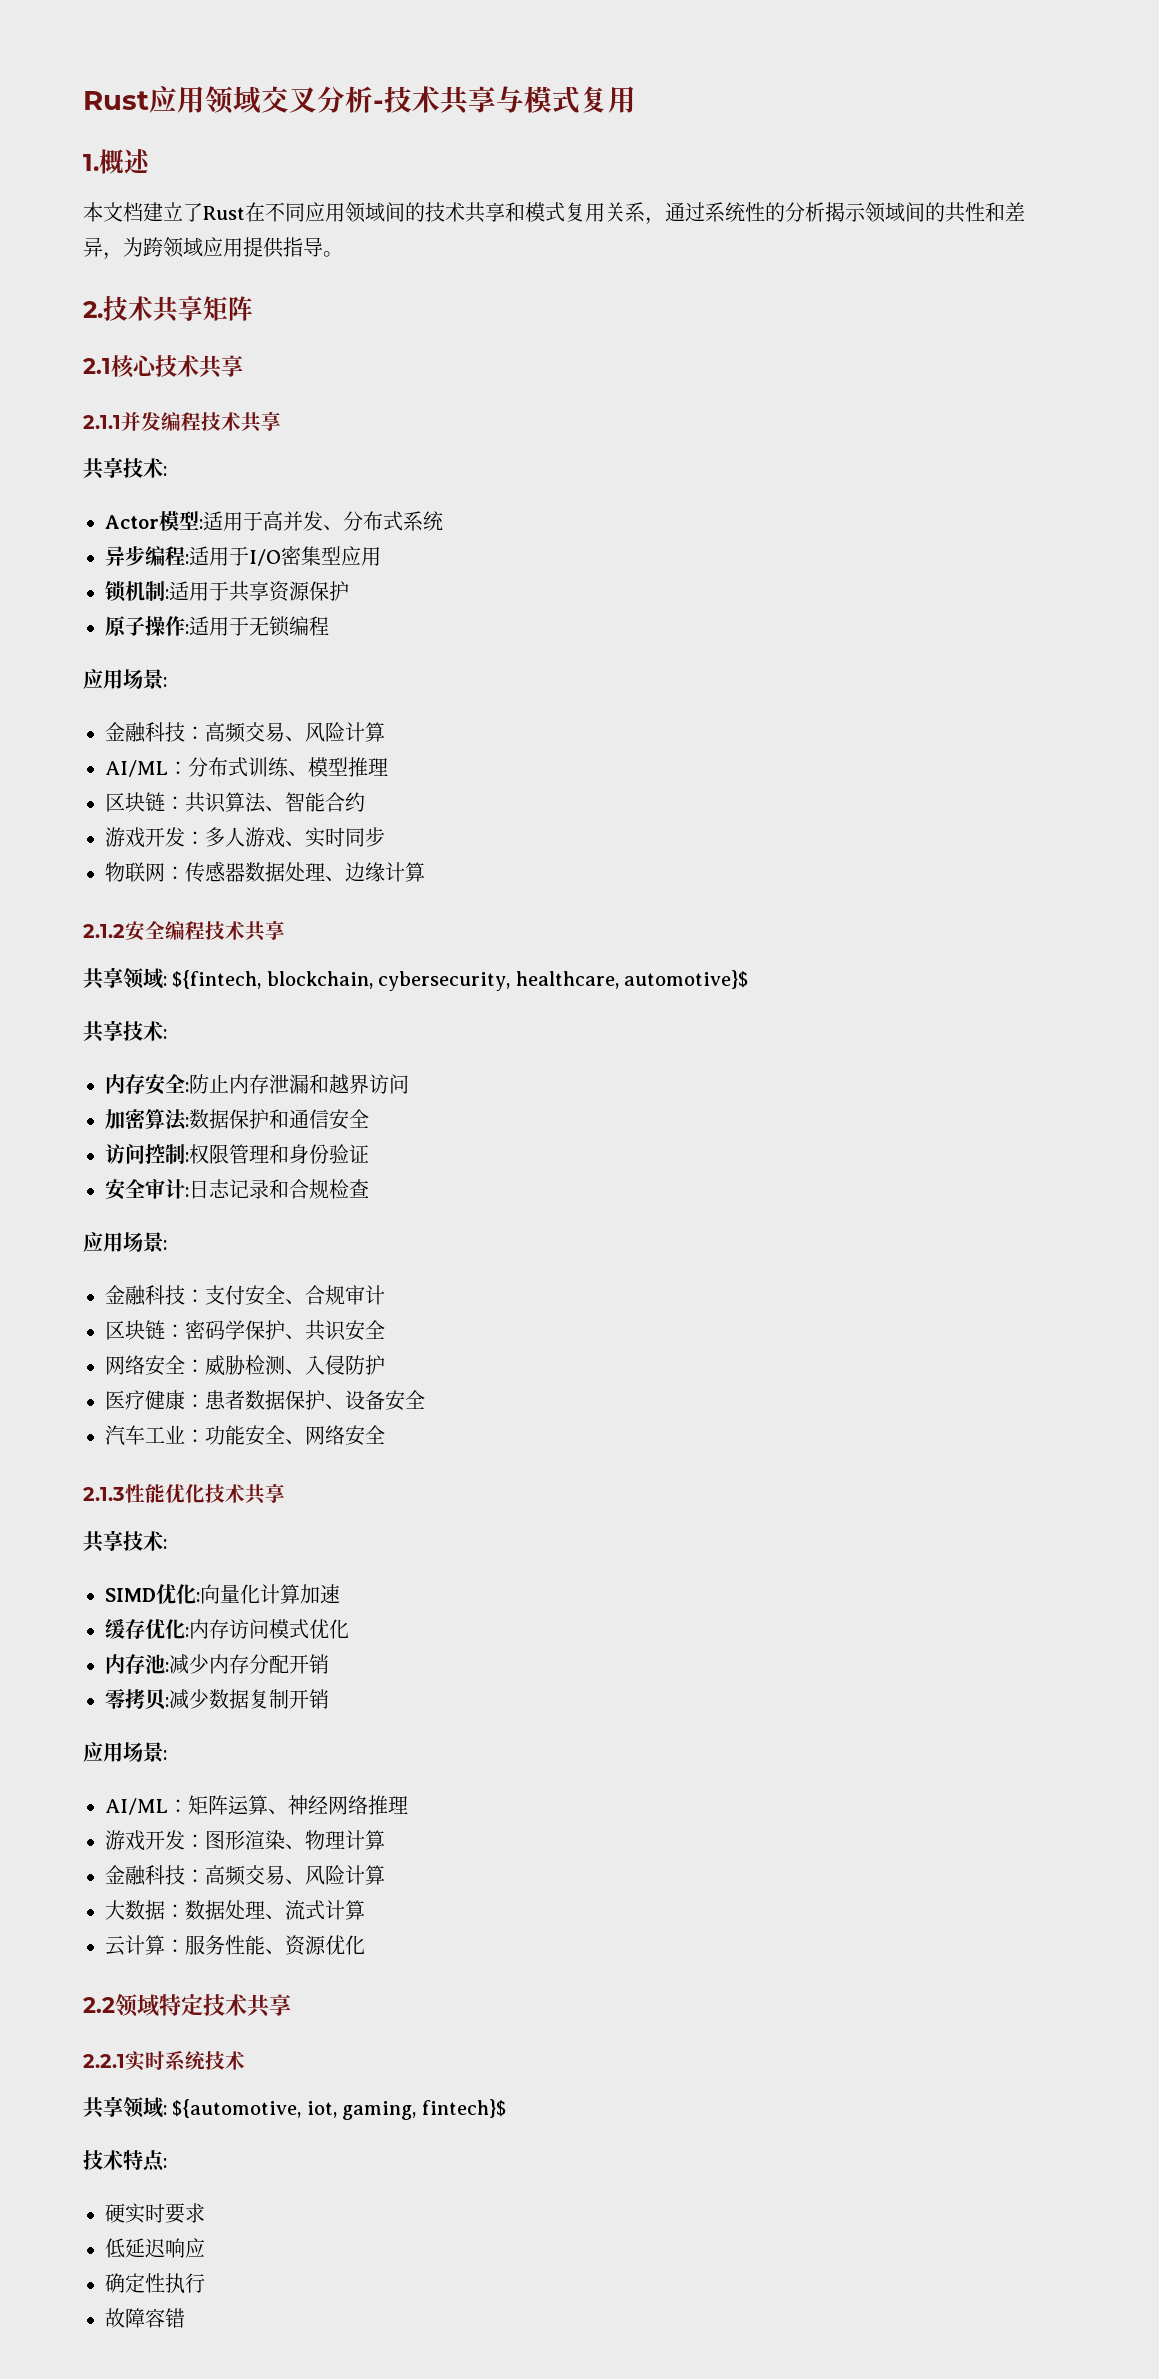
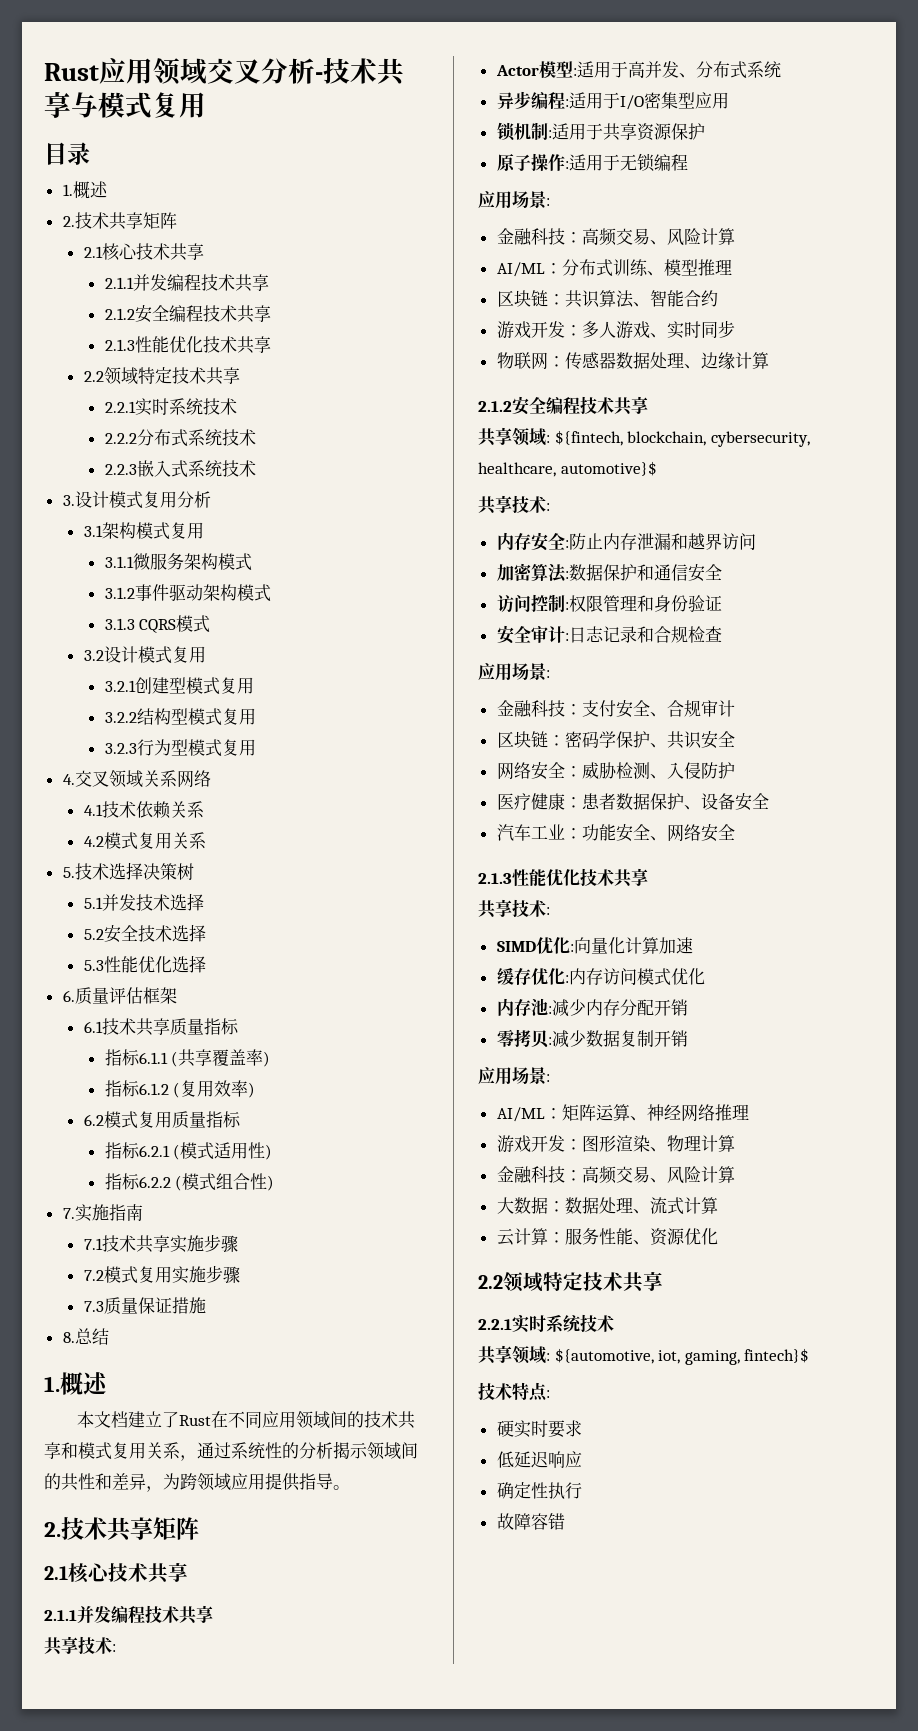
+ 目录
+ 1.概述
+ 2.技术共享矩阵
+ 2.1核心技术共享
+ 2.1.1并发编程技术共享
+ 2.1.2安全编程技术共享
+ 2.1.3性能优化技术共享
+ 2.2领域特定技术共享
+ 2.2.1实时系统技术
+ 2.2.2分布式系统技术
+ 2.2.3嵌入式系统技术
+ 3.设计模式复用分析
+ 3.1架构模式复用
+ 3.1.1微服务架构模式
+ 3.1.2事件驱动架构模式
+ 3.1.3 CQRS模式
+ 3.2设计模式复用
+ 3.2.1创建型模式复用
+ 3.2.2结构型模式复用
+ 3.2.3行为型模式复用
+ 4.交叉领域关系网络
+ 4.1技术依赖关系
+ 4.2模式复用关系
+ 5.技术选择决策树
+ 5.1并发技术选择
+ 5.2安全技术选择
+ 5.3性能优化选择
+ 6.质量评估框架
+ 6.1技术共享质量指标
+ 指标6.1.1 (共享覆盖率)
+ 指标6.1.2 (复用效率)
+ 6.2模式复用质量指标
+ 指标6.2.1 (模式适用性)
+ 指标6.2.2 (模式组合性)
+ 7.实施指南
+ 7.1技术共享实施步骤
+ 7.2模式复用实施步骤
+ 7.3质量保证措施
+ 8.总结

